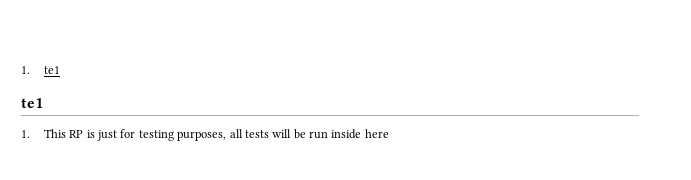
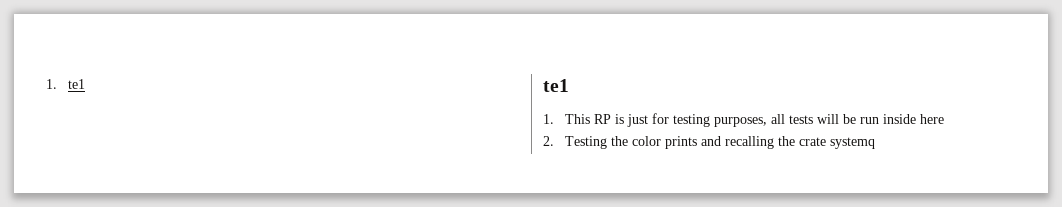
+ 2. Testing the color prints and recalling the crate systemq

